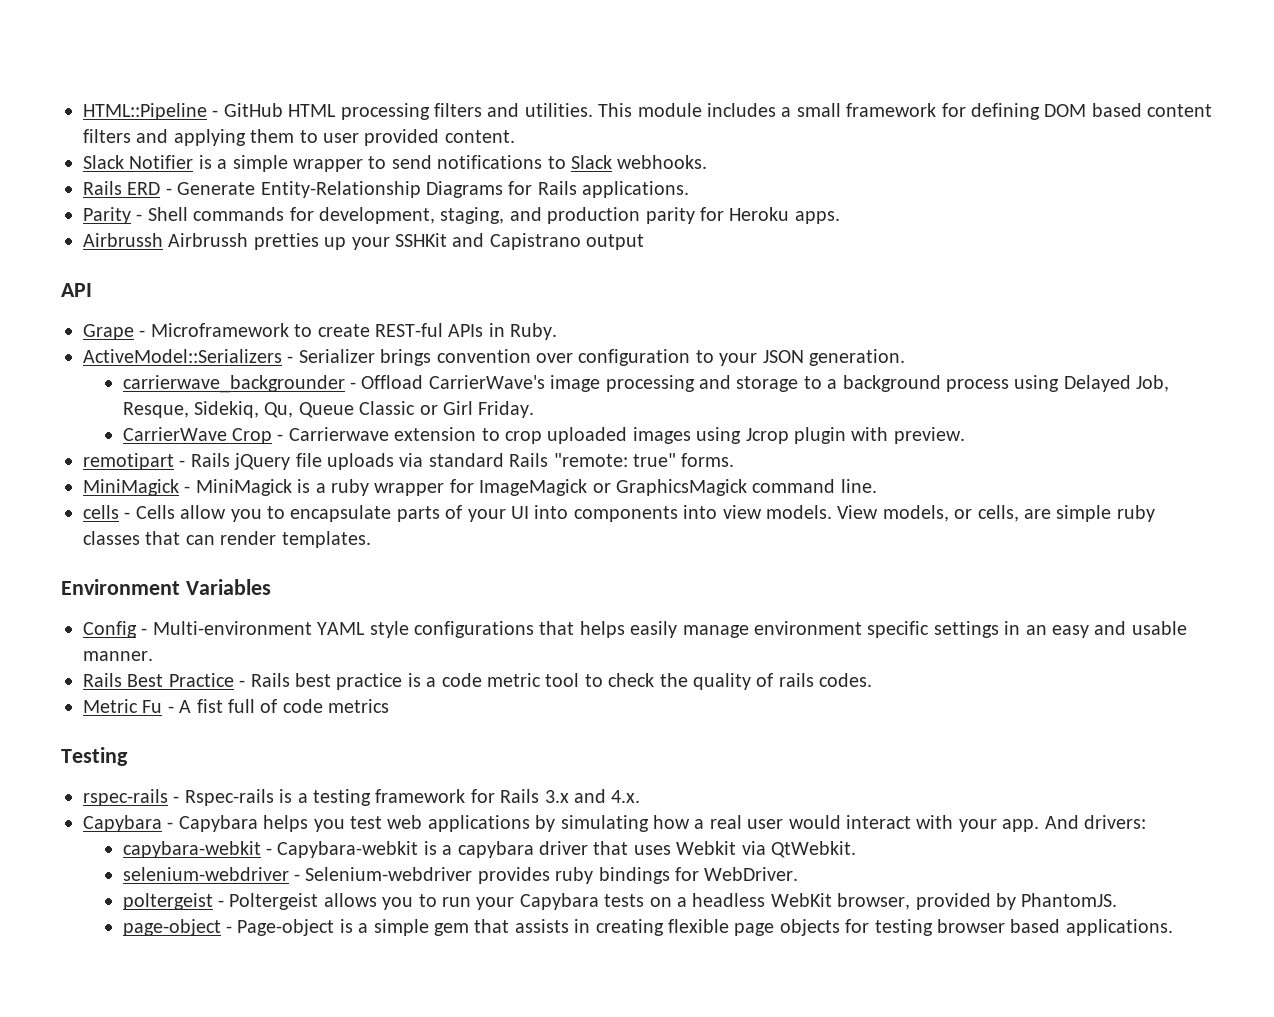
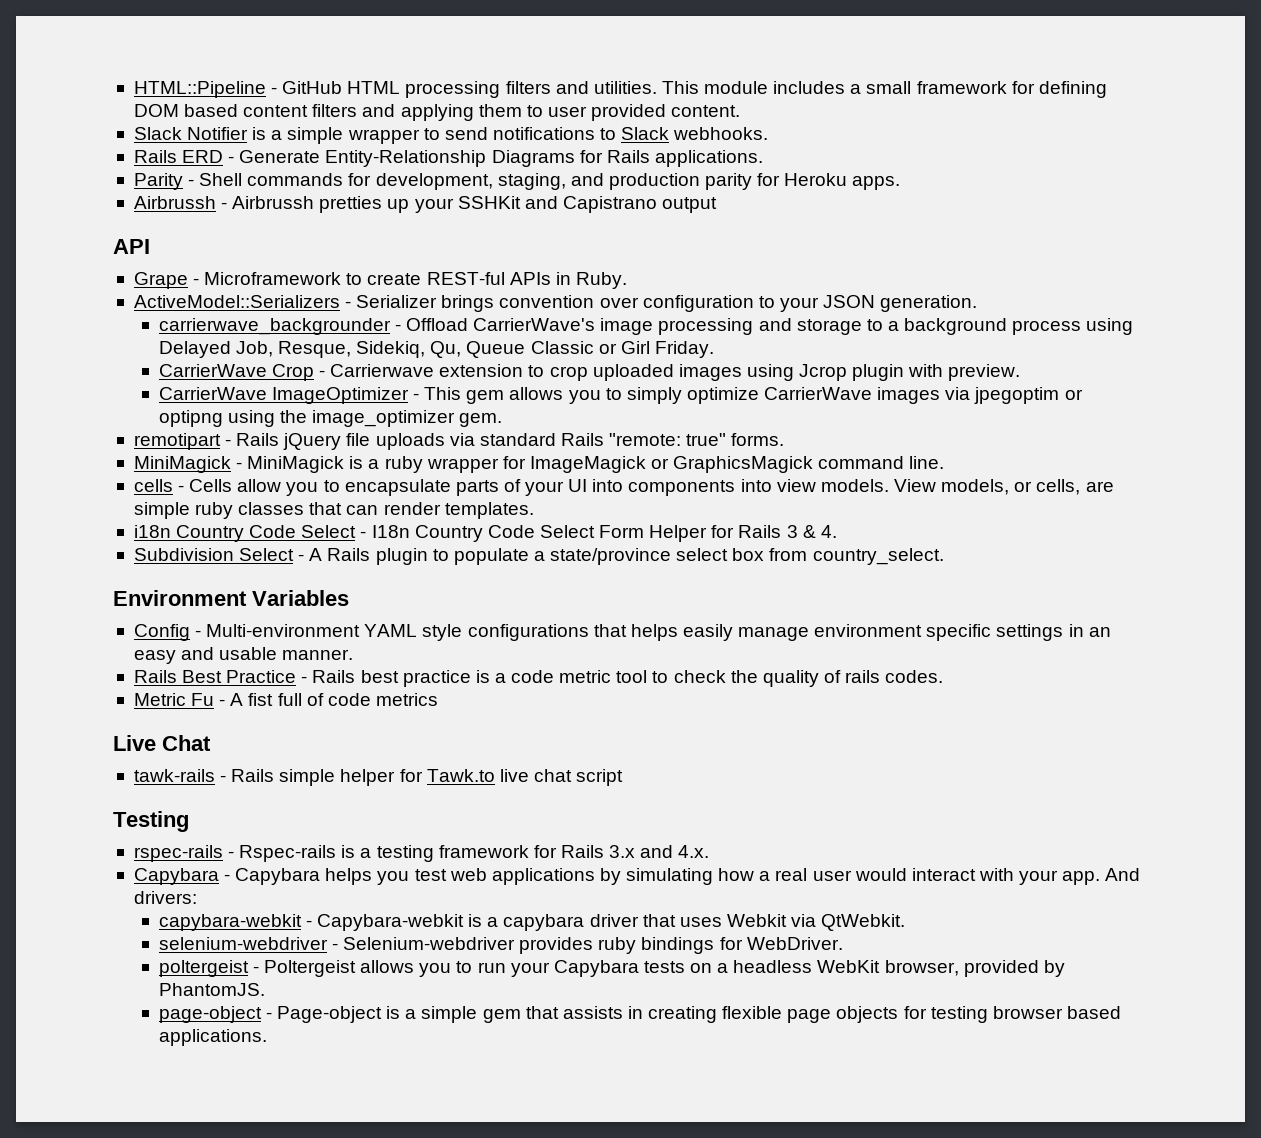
- Airbrussh Airbrussh pretties up your SSHKit and Capistrano output
+ Airbrussh - Airbrussh pretties up your SSHKit and Capistrano output
+ CarrierWave ImageOptimizer - This gem allows you to simply optimize CarrierWave images via jpegoptim or optipng using the image_optimizer gem.
+ i18n Country Code Select - I18n Country Code Select Form Helper for Rails 3 & 4.
+ Subdivision Select - A Rails plugin to populate a state/province select box from country_select.
+ Live Chat
+ tawk-rails - Rails simple helper for Tawk.to live chat script

